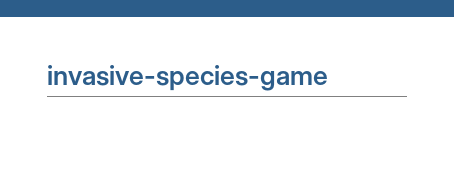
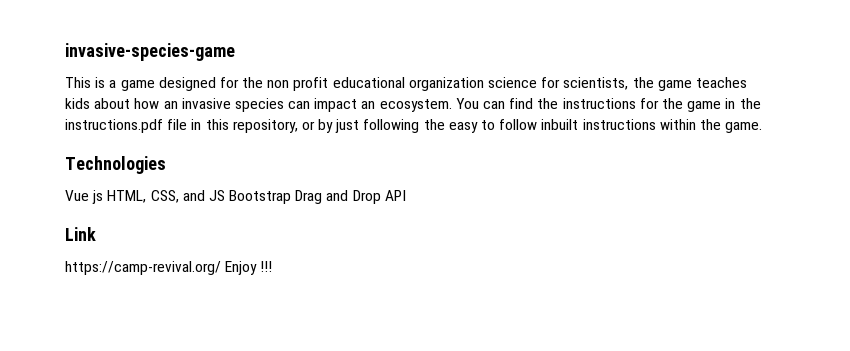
+ This is a game designed for the non profit educational organization science for scientists, the game teaches kids about how an invasive species can impact an ecosystem. You can find the instructions for the game in the instructions.pdf file in this repository, or by just following the easy to follow inbuilt instructions within the game.
+ Technologies
+ Vue js HTML, CSS, and JS Bootstrap Drag and Drop API
+ Link
+ https://camp-revival.org/ Enjoy !!!

